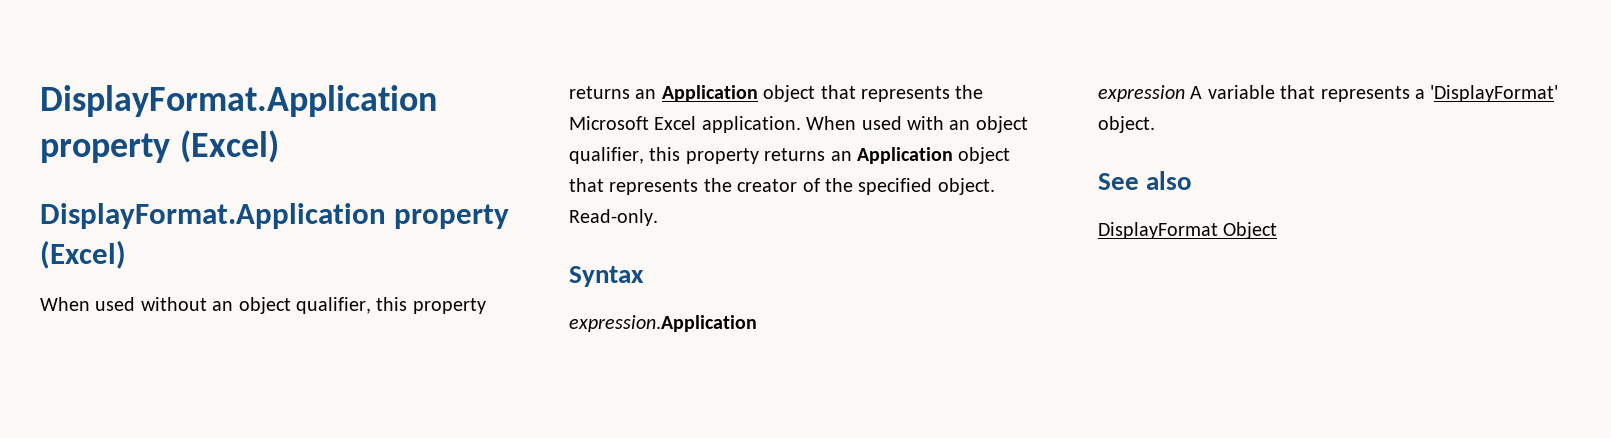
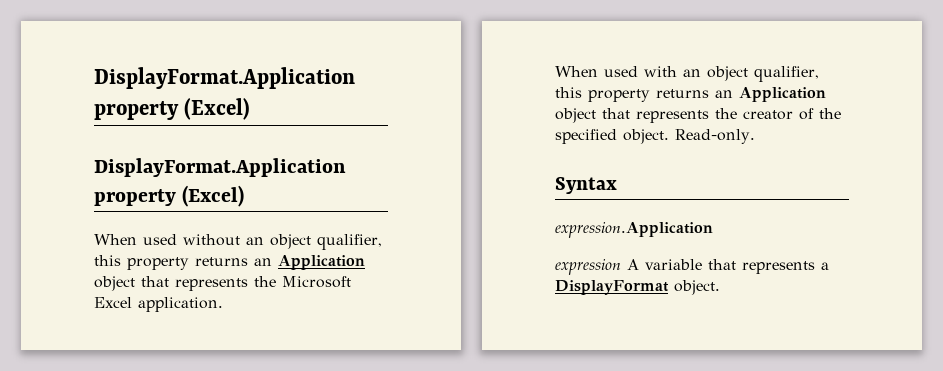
- When used without an object qualifier, this property returns an Application object that represents the Microsoft Excel application. When used with an object qualifier, this property returns an Application object that represents the creator of the specified object.
+ When used without an object qualifier, this property returns an Application object that represents the Microsoft Excel application.
+ When used with an object qualifier, this property returns an Application object that represents the creator of the specified object.
- expression A variable that represents a 'DisplayFormat' object.
- See also
- DisplayFormat Object
+ expression A variable that represents a DisplayFormat object.

